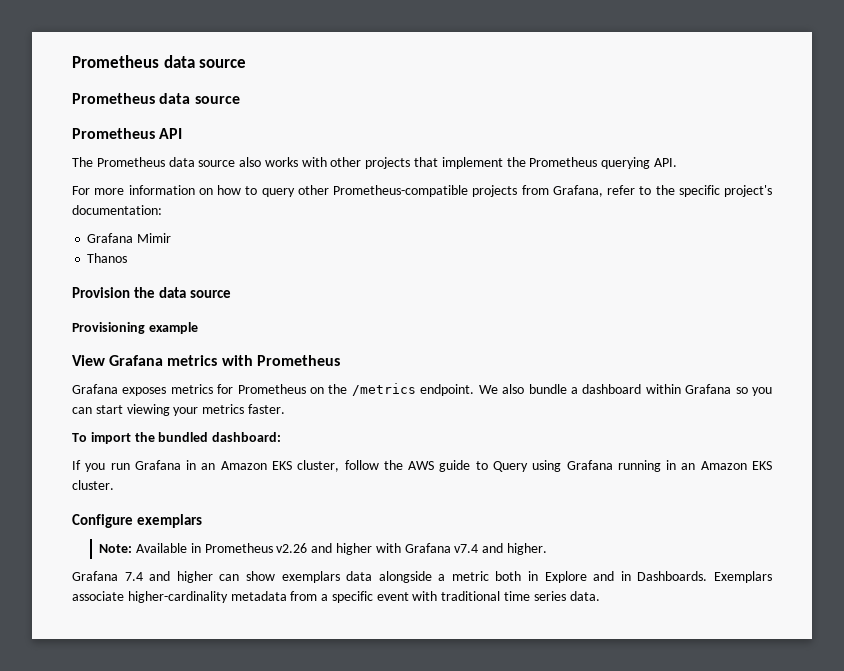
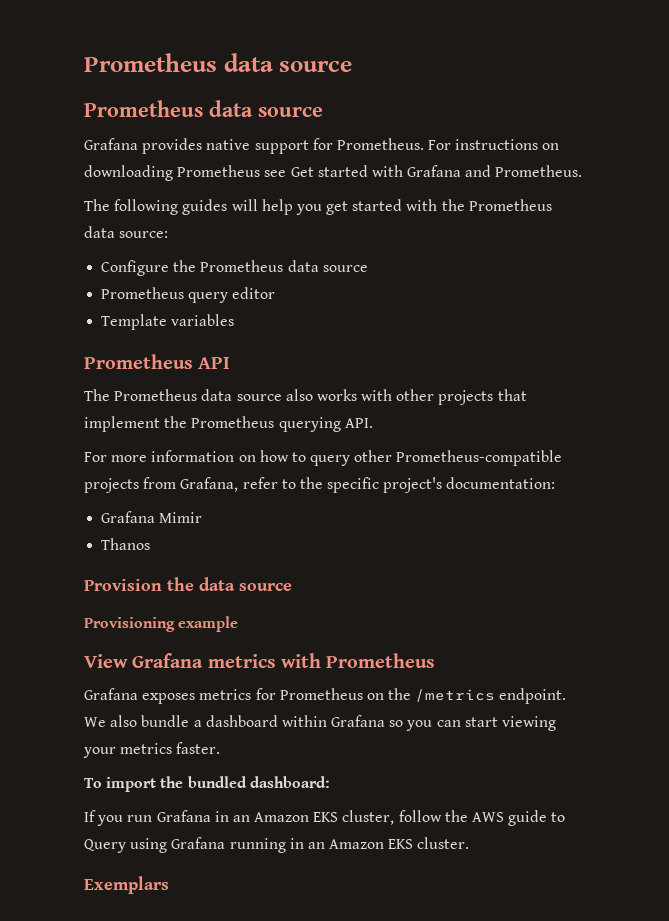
+ Grafana provides native support for Prometheus. For instructions on downloading Prometheus see Get started with Grafana and Prometheus.
+ The following guides will help you get started with the Prometheus data source:
+ Configure the Prometheus data source
+ Prometheus query editor
+ Template variables
- Configure exemplars
- Note: Available in Prometheus v2.26 and higher with Grafana v7.4 and higher.
- Grafana 7.4 and higher can show exemplars data alongside a metric both in Explore and in Dashboards. Exemplars associate higher-cardinality metadata from a specific event with traditional time series data.
+ Exemplars

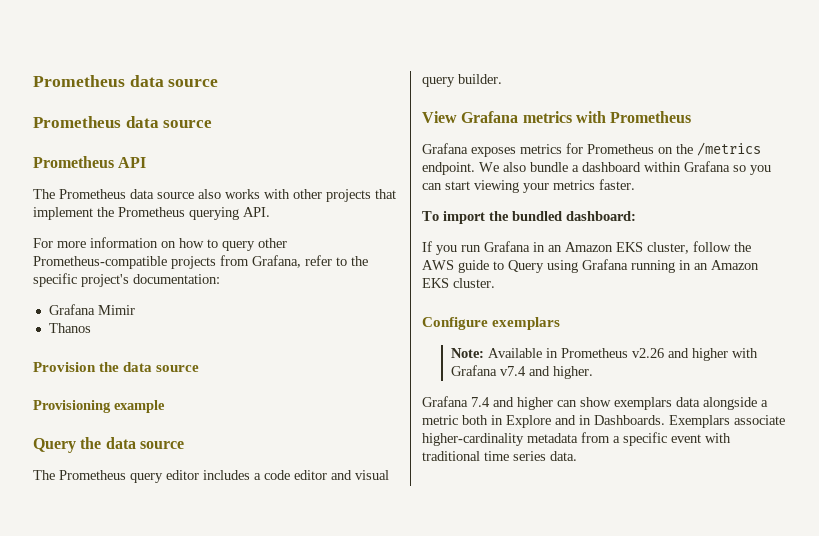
- Grafana provides native support for Prometheus. For instructions on downloading Prometheus see Get started with Grafana and Prometheus.
- The following guides will help you get started with the Prometheus data source:
- Configure the Prometheus data source
- Prometheus query editor
- Template variables
+ Query the data source
+ The Prometheus query editor includes a code editor and visual query builder.
- Exemplars
+ Configure exemplars
+ Note: Available in Prometheus v2.26 and higher with Grafana v7.4 and higher.
+ Grafana 7.4 and higher can show exemplars data alongside a metric both in Explore and in Dashboards. Exemplars associate higher-cardinality metadata from a specific event with traditional time series data.

